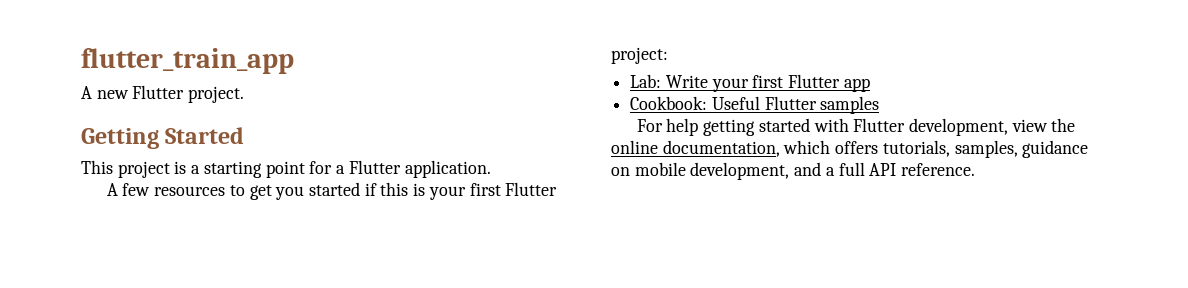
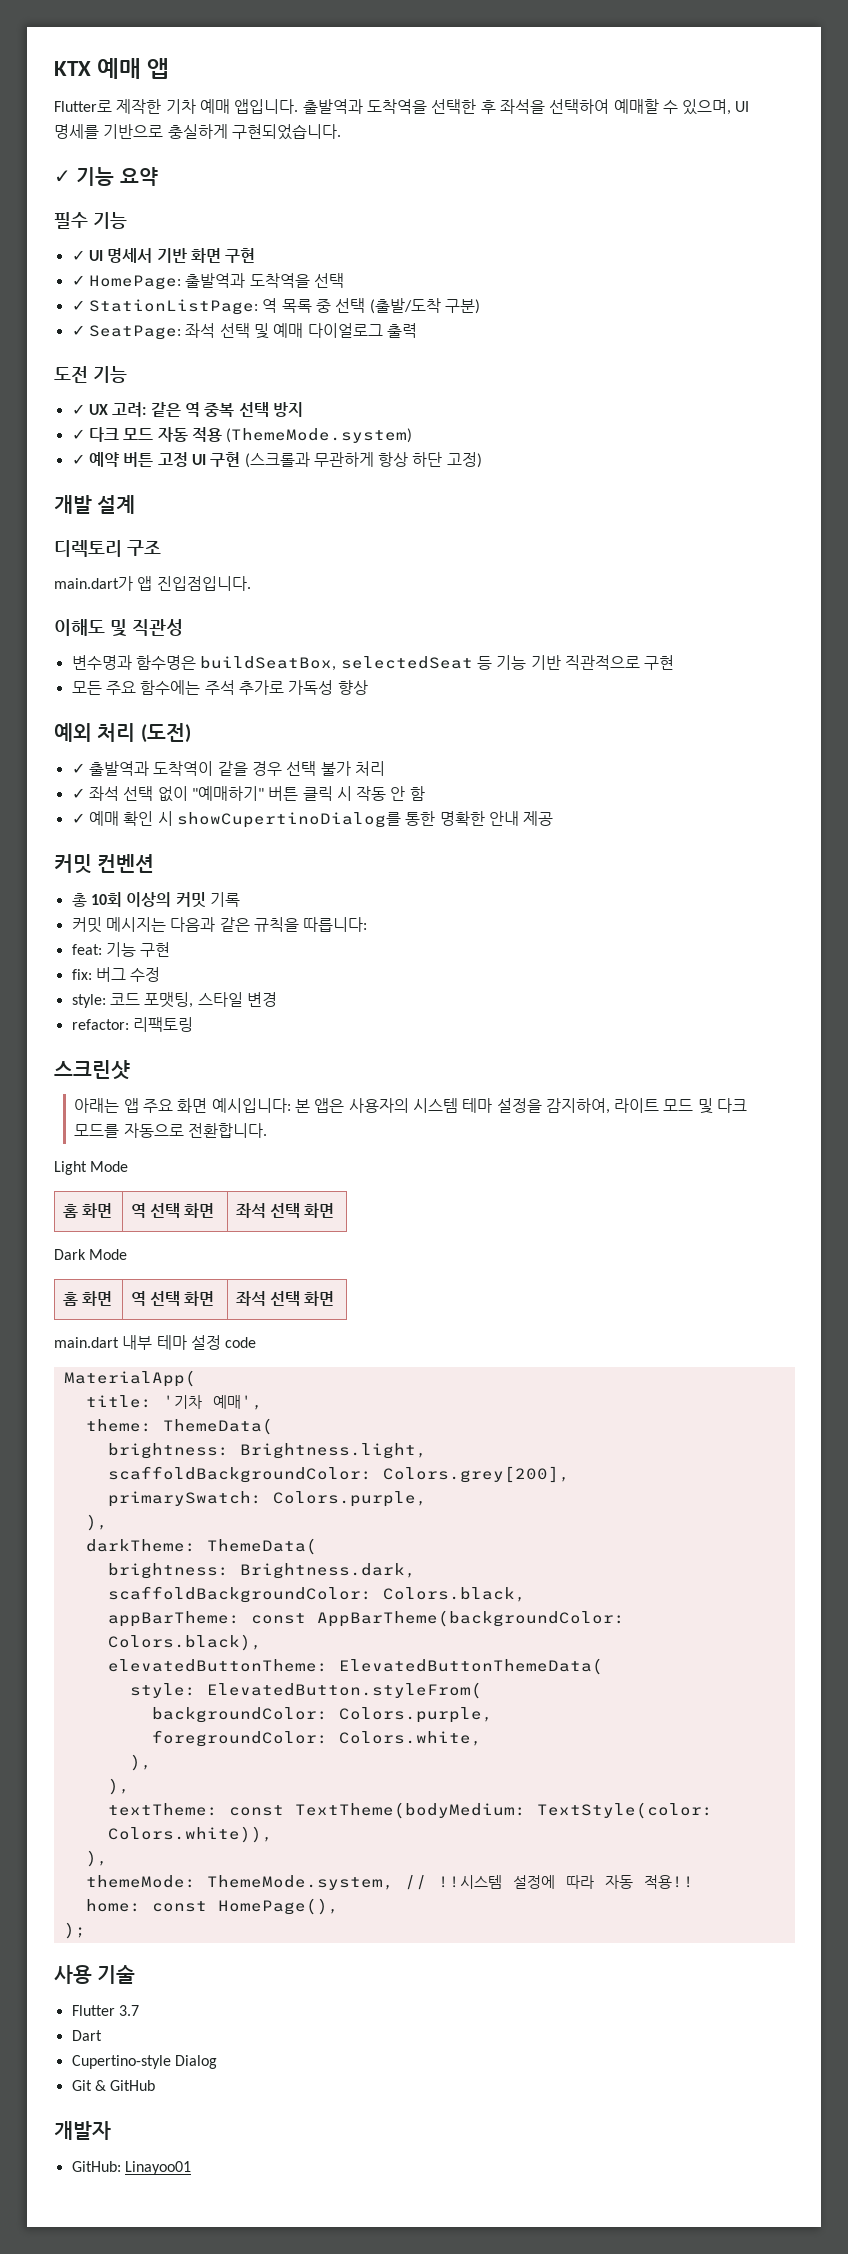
- flutter_train_app
- A new Flutter project.
- Getting Started
- This project is a starting point for a Flutter application.
- A few resources to get you started if this is your first Flutter project:
- Lab: Write your first Flutter app
- Cookbook: Useful Flutter samples
- For help getting started with Flutter development, view the online documentation, which offers tutorials, samples, guidance on mobile development, and a full API reference.
+ KTX 예매 앱
+ Flutter로 제작한 기차 예매 앱입니다. 출발역과 도착역을 선택한 후 좌석을 선택하여 예매할 수 있으며, UI 명세를 기반으로 충실하게 구현되었습니다.
+ ✓ 기능 요약
+ 필수 기능
+ ✓ UI 명세서 기반 화면 구현
+ ✓ HomePage: 출발역과 도착역을 선택
+ ✓ StationListPage: 역 목록 중 선택 (출발/도착 구분)
+ ✓ SeatPage: 좌석 선택 및 예매 다이얼로그 출력
+ 도전 기능
+ ✓ UX 고려: 같은 역 중복 선택 방지
+ ✓ 다크 모드 자동 적용 (ThemeMode.system)
+ ✓ 예약 버튼 고정 UI 구현 (스크롤과 무관하게 항상 하단 고정)
+ 개발 설계
+ 디렉토리 구조
+ main.dart가 앱 진입점입니다.
+ 이해도 및 직관성
+ 변수명과 함수명은 buildSeatBox, selectedSeat 등 기능 기반 직관적으로 구현
+ 모든 주요 함수에는 주석 추가로 가독성 향상
+ 예외 처리 (도전)
+ ✓ 출발역과 도착역이 같을 경우 선택 불가 처리
+ ✓ 좌석 선택 없이 "예매하기" 버튼 클릭 시 작동 안 함
+ ✓ 예매 확인 시 showCupertinoDialog를 통한 명확한 안내 제공
+ 커밋 컨벤션
+ 총 10회 이상의 커밋 기록
+ 커밋 메시지는 다음과 같은 규칙을 따릅니다:
+ feat: 기능 구현
+ fix: 버그 수정
+ style: 코드 포맷팅, 스타일 변경
+ refactor: 리팩토링
+ 스크린샷
+ 아래는 앱 주요 화면 예시입니다: 본 앱은 사용자의 시스템 테마 설정을 감지하여, 라이트 모드 및 다크 모드를 자동으로 전환합니다.
+ Light Mode
+ 홈 화면 | 역 선택 화면 | 좌석 선택 화면
+ Dark Mode
+ 홈 화면 | 역 선택 화면 | 좌석 선택 화면
+ main.dart 내부 테마 설정 code
+ MaterialApp(
+ title: '기차 예매',
+ theme: ThemeData(
+ brightness: Brightness.light,
+ scaffoldBackgroundColor: Colors.grey[200],
+ primarySwatch: Colors.purple,
+ ),
+ darkTheme: ThemeData(
+ brightness: Brightness.dark,
+ scaffoldBackgroundColor: Colors.black,
+ appBarTheme: const AppBarTheme(backgroundColor: Colors.black),
+ elevatedButtonTheme: ElevatedButtonThemeData(
+ style: ElevatedButton.styleFrom(
+ backgroundColor: Colors.purple,
+ foregroundColor: Colors.white,
+ ),
+ ),
+ textTheme: const TextTheme(bodyMedium: TextStyle(color: Colors.white)),
+ ),
+ themeMode: ThemeMode.system, // !!시스템 설정에 따라 자동 적용!!
+ home: const HomePage(),
+ );
+ 사용 기술
+ Flutter 3.7
+ Dart
+ Cupertino-style Dialog
+ Git & GitHub
+ 개발자
+ GitHub: Linayoo01

